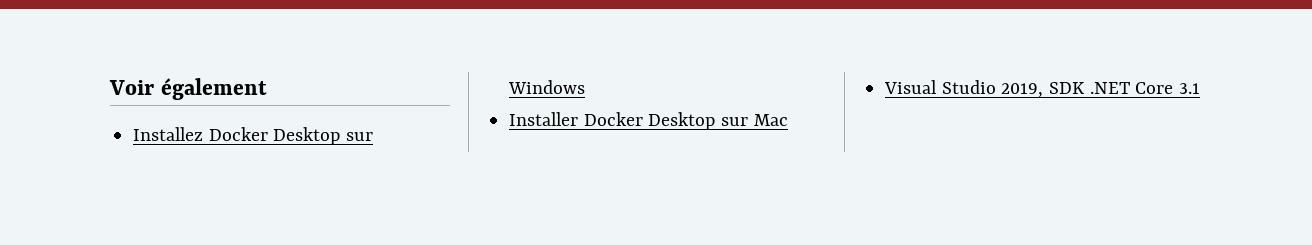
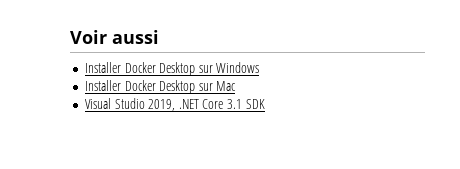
- Voir également
- Installez Docker Desktop sur Windows
+ Voir aussi
+ Installer Docker Desktop sur Windows
- Visual Studio 2019, SDK .NET Core 3.1
+ Visual Studio 2019, .NET Core 3.1 SDK

